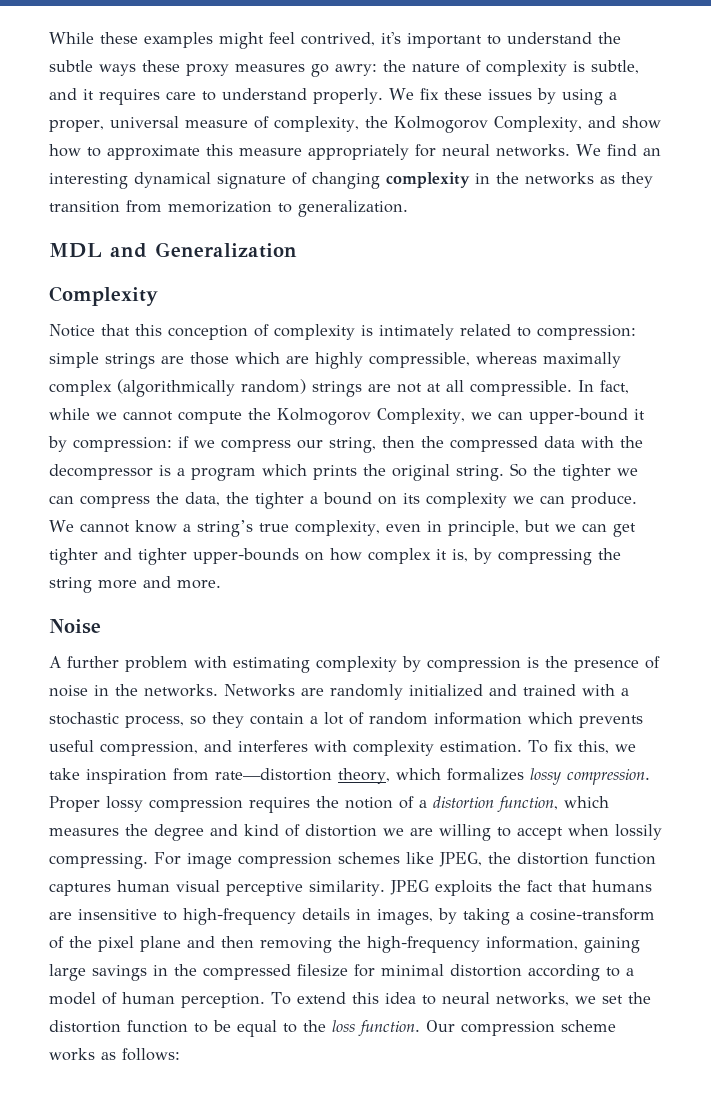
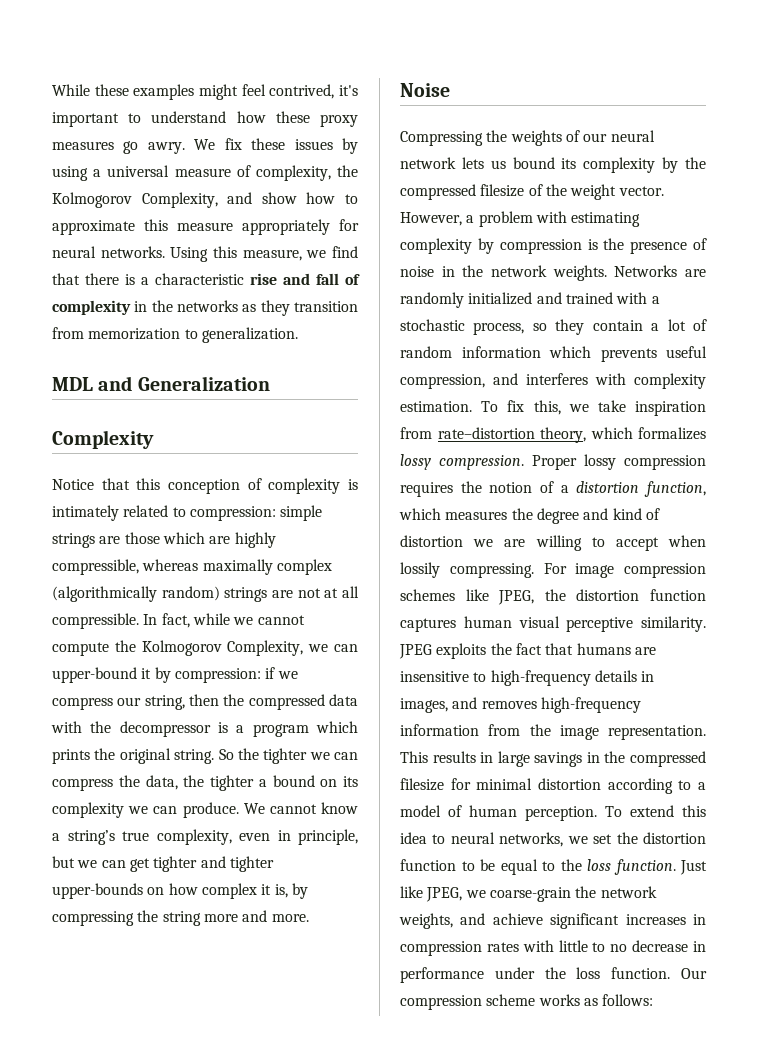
- While these examples might feel contrived, it's important to understand the subtle ways these proxy measures go awry: the nature of complexity is subtle, and it requires care to understand properly.
+ While these examples might feel contrived, it's important to understand how these proxy measures go awry.
- We fix these issues by using a proper, universal measure of complexity, the Kolmogorov Complexity, and show how to approximate this measure appropriately for neural networks.
+ We fix these issues by using a universal measure of complexity, the Kolmogorov Complexity, and show how to approximate this measure appropriately for neural networks.
- We find an interesting dynamical signature of changing complexity in the networks as they transition from memorization to generalization.
+ Using this measure, we find that there is a characteristic rise and fall of complexity in the networks as they transition from memorization to generalization.
- A further problem with estimating complexity by compression is the presence of noise in the networks.
+ Compressing the weights of our neural network lets us bound its complexity by the compressed filesize of the weight vector. However, a problem with estimating complexity by compression is the presence of noise in the network weights.
- To fix this, we take inspiration from rate—distortion theory, which formalizes lossy compression.
+ To fix this, we take inspiration from rate–distortion theory, which formalizes lossy compression.
- JPEG exploits the fact that humans are insensitive to high-frequency details in images, by taking a cosine-transform of the pixel plane and then removing the high-frequency information, gaining large savings in the compressed filesize for minimal distortion according to a model of human perception.
+ JPEG exploits the fact that humans are insensitive to high-frequency details in images, and removes high-frequency information from the image representation. This results in large savings in the compressed filesize for minimal distortion according to a model of human perception.
+ Just like JPEG, we coarse-grain the network weights, and achieve significant increases in compression rates with little to no decrease in performance under the loss function.

